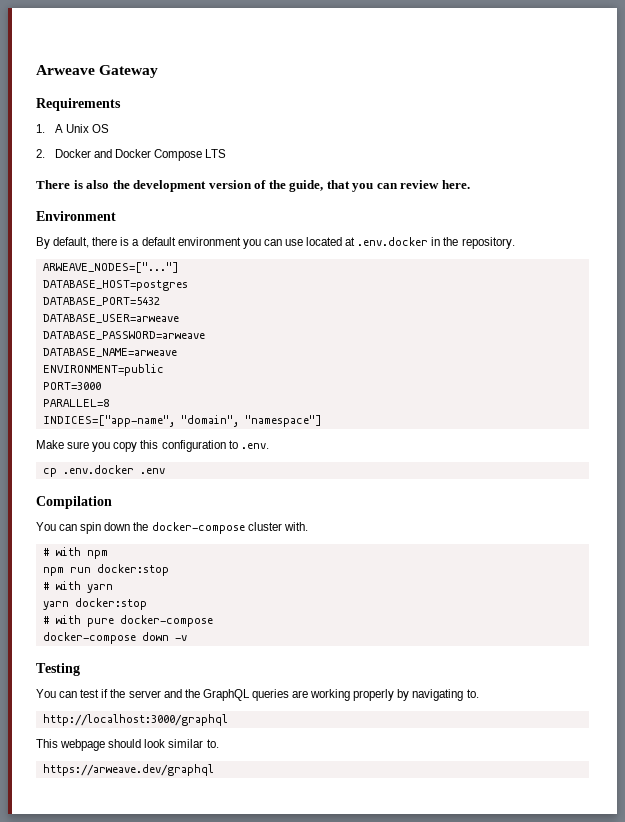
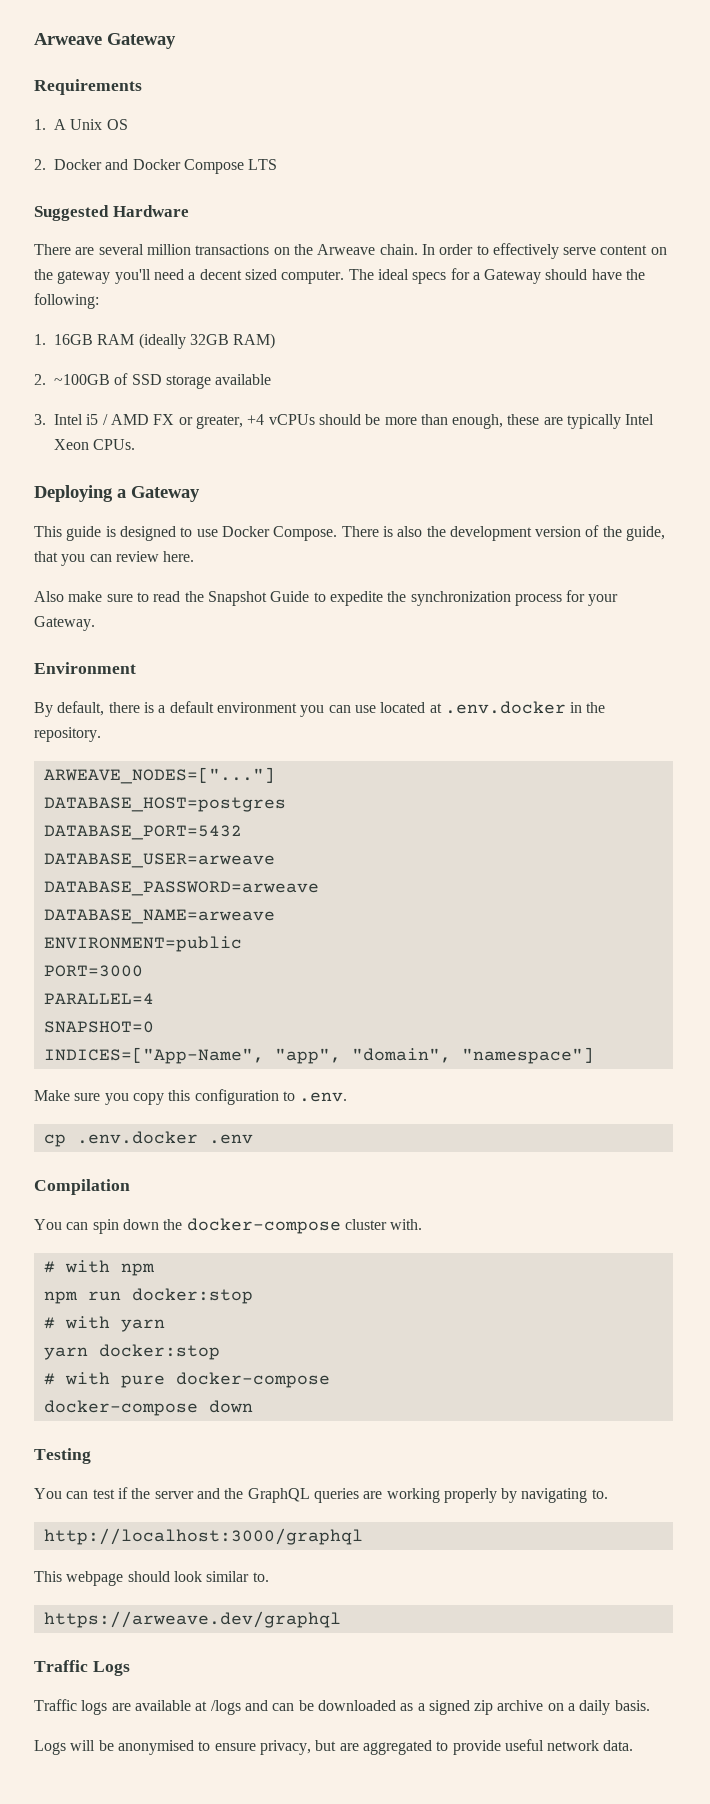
+ Suggested Hardware
+ There are several million transactions on the Arweave chain. In order to effectively serve content on the gateway you'll need a decent sized computer. The ideal specs for a Gateway should have the following:
+ 1. 16GB RAM (ideally 32GB RAM)
+ 2. ~100GB of SSD storage available
+ 3. Intel i5 / AMD FX or greater, +4 vCPUs should be more than enough, these are typically Intel Xeon CPUs.
+ Deploying a Gateway
+ This guide is designed to use Docker Compose.
+ Also make sure to read the Snapshot Guide to expedite the synchronization process for your Gateway.
- PARALLEL=8
- INDICES=["app-name", "domain", "namespace"]
+ PARALLEL=4
+ SNAPSHOT=0
+ INDICES=["App-Name", "app", "domain", "namespace"]
- docker-compose down -v
+ docker-compose down
+ Traffic Logs
+ Traffic logs are available at /logs and can be downloaded as a signed zip archive on a daily basis.
+ Logs will be anonymised to ensure privacy, but are aggregated to provide useful network data.

